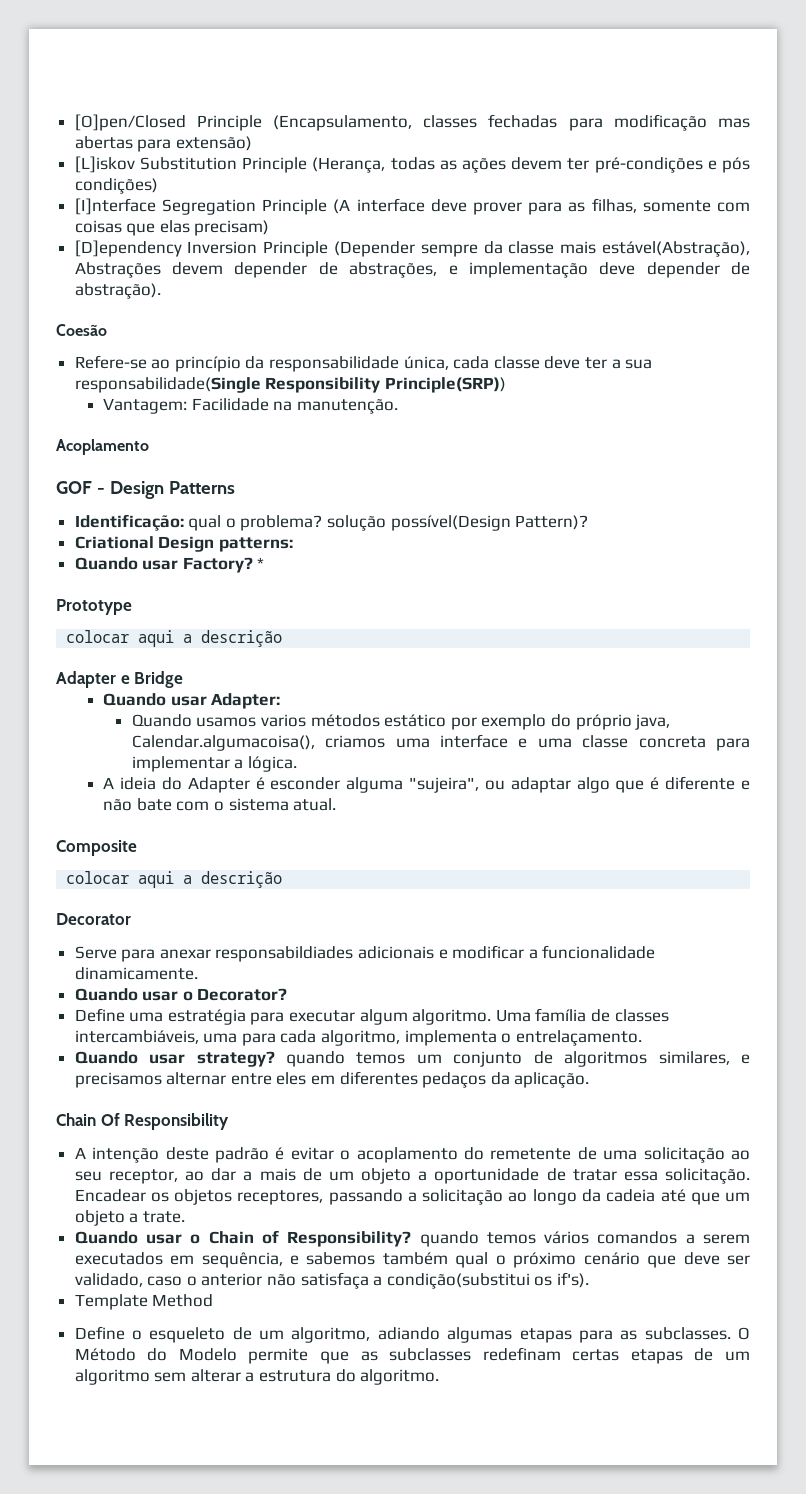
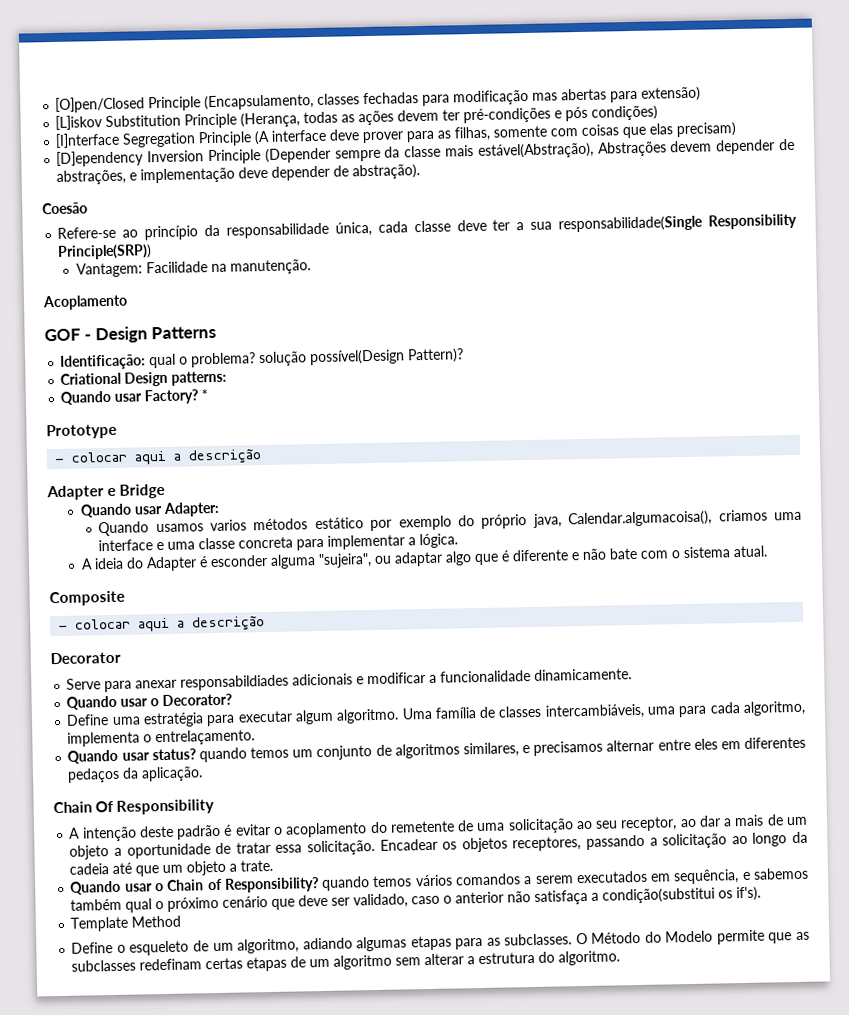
  Prototype
- colocar aqui a descrição
+ - colocar aqui a descrição
  Composite
- colocar aqui a descrição
+ - colocar aqui a descrição
- Quando usar strategy? quando temos um conjunto de algoritmos similares, e precisamos alternar entre eles em diferentes pedaços da aplicação.
+ Quando usar status? quando temos um conjunto de algoritmos similares, e precisamos alternar entre eles em diferentes pedaços da aplicação.

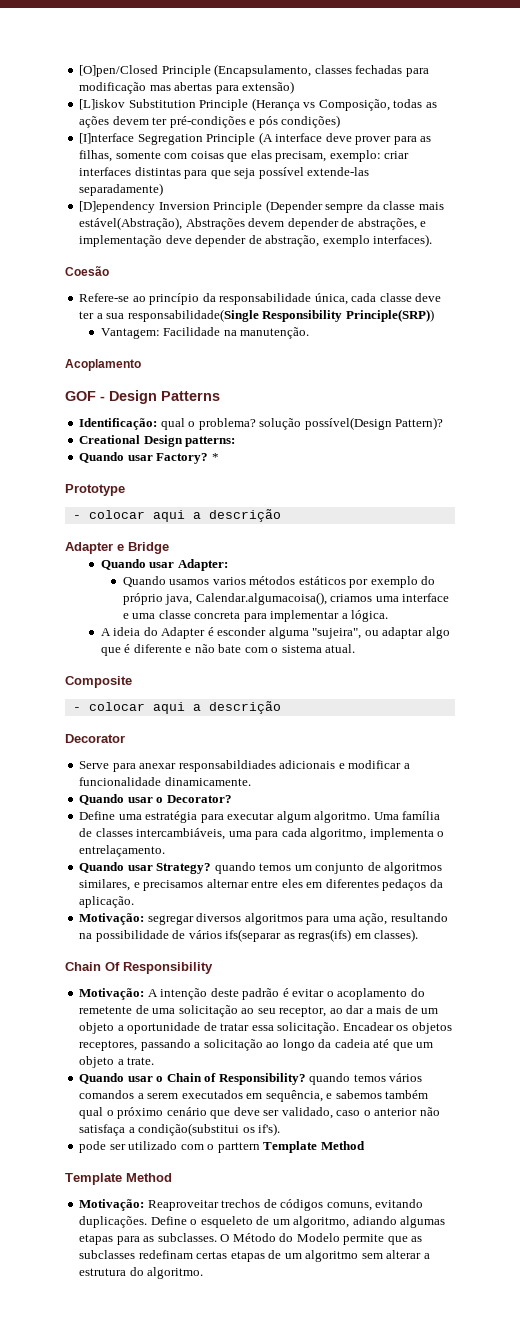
- [L]iskov Substitution Principle (Herança, todas as ações devem ter pré-condições e pós condições)
+ [L]iskov Substitution Principle (Herança vs Composição, todas as ações devem ter pré-condições e pós condições)
- [I]nterface Segregation Principle (A interface deve prover para as filhas, somente com coisas que elas precisam)
+ [I]nterface Segregation Principle (A interface deve prover para as filhas, somente com coisas que elas precisam, exemplo: criar interfaces distintas para que seja possível extende-las separadamente)
- [D]ependency Inversion Principle (Depender sempre da classe mais estável(Abstração), Abstrações devem depender de abstrações, e implementação deve depender de abstração).
+ [D]ependency Inversion Principle (Depender sempre da classe mais estável(Abstração), Abstrações devem depender de abstrações, e implementação deve depender de abstração, exemplo interfaces).
- Criational Design patterns:
+ Creational Design patterns:
- Quando usamos varios métodos estático por exemplo do próprio java, Calendar.algumacoisa(), criamos uma interface e uma classe concreta para implementar a lógica.
+ Quando usamos varios métodos estáticos por exemplo do próprio java, Calendar.algumacoisa(), criamos uma interface e uma classe concreta para implementar a lógica.
- Quando usar status? quando temos um conjunto de algoritmos similares, e precisamos alternar entre eles em diferentes pedaços da aplicação.
+ Quando usar Strategy? quando temos um conjunto de algoritmos similares, e precisamos alternar entre eles em diferentes pedaços da aplicação.
+ Motivação: segregar diversos algoritmos para uma ação, resultando na possibilidade de vários ifs(separar as regras(ifs) em classes).
- A intenção deste padrão é evitar o acoplamento do remetente de uma solicitação ao seu receptor, ao dar a mais de um objeto a oportunidade de tratar essa solicitação.
+ Motivação: A intenção deste padrão é evitar o acoplamento do remetente de uma solicitação ao seu receptor, ao dar a mais de um objeto a oportunidade de tratar essa solicitação.
+ pode ser utilizado com o parttern Template Method
  Template Method
- Define o esqueleto de um algoritmo, adiando algumas etapas para as subclasses.
+ Motivação: Reaproveitar trechos de códigos comuns, evitando duplicações. Define o esqueleto de um algoritmo, adiando algumas etapas para as subclasses.

